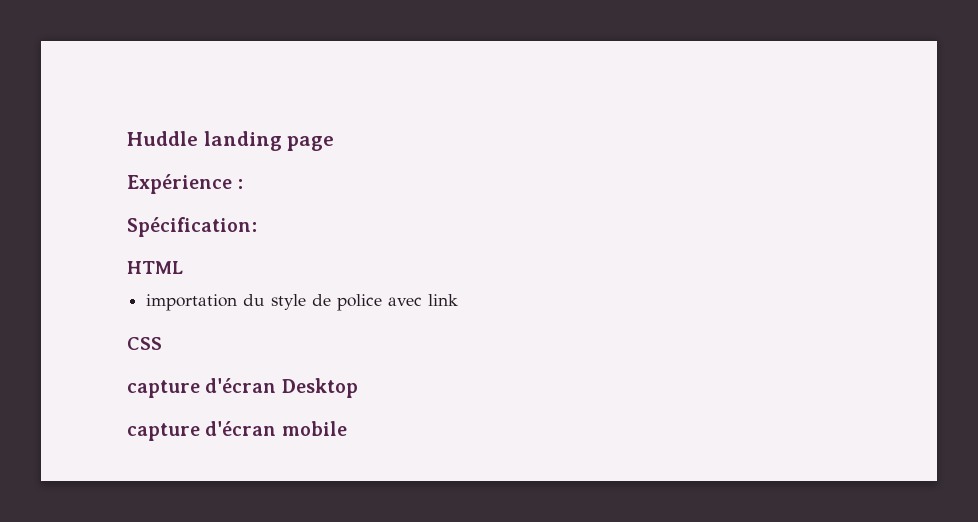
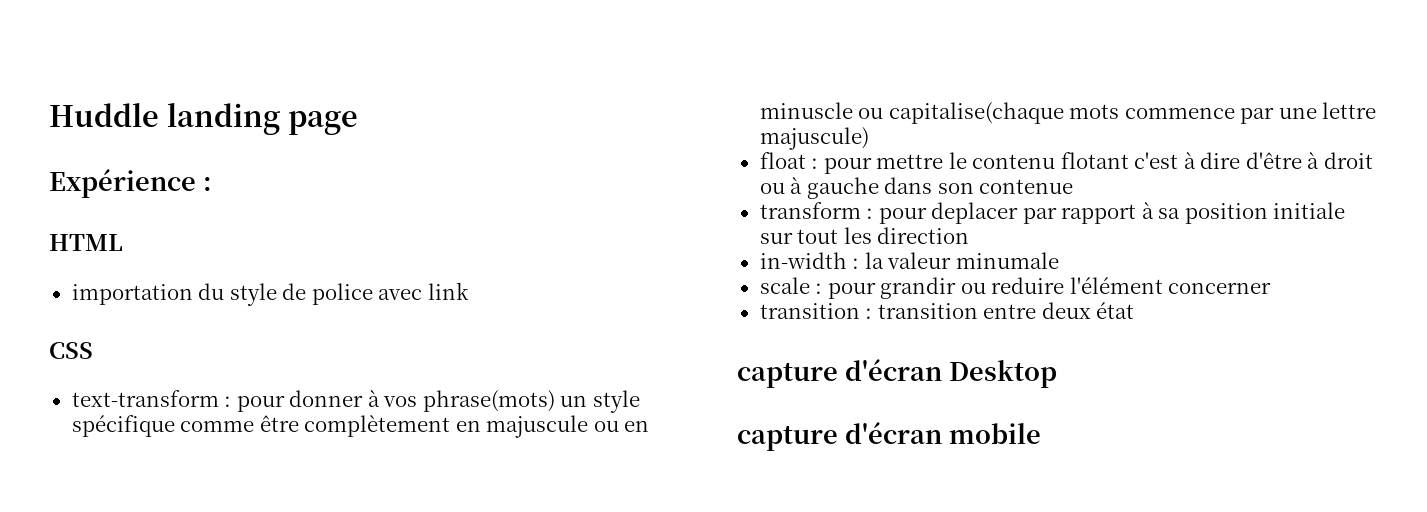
- Spécification:
+ text-transform : pour donner à vos phrase(mots) un style spécifique comme être complètement en majuscule ou en minuscle ou capitalise(chaque mots commence par une lettre majuscule)
+ float : pour mettre le contenu flotant c'est à dire d'être à droit ou à gauche dans son contenue
+ transform : pour deplacer par rapport à sa position initiale sur tout les direction
+ in-width : la valeur minumale
+ scale : pour grandir ou reduire l'élément concerner
+ transition : transition entre deux état

